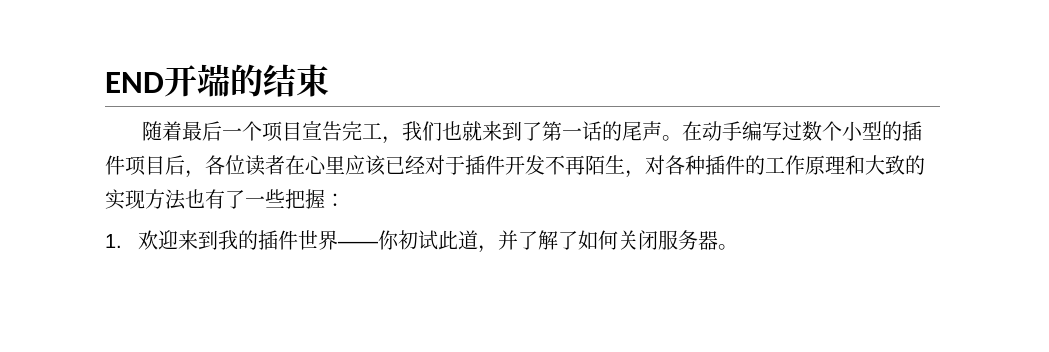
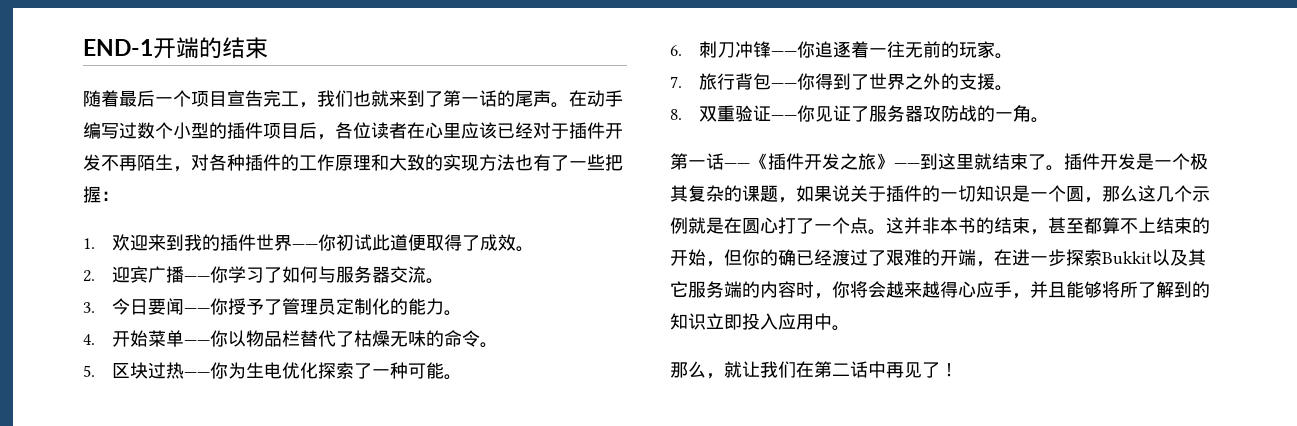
- END开端的结束
+ END-1开端的结束
- 1.欢迎来到我的插件世界——你初试此道，并了解了如何关闭服务器。
+ 1.欢迎来到我的插件世界——你初试此道便取得了成效。
+ 2.迎宾广播——你学习了如何与服务器交流。
+ 3.今日要闻——你授予了管理员定制化的能力。
+ 4.开始菜单——你以物品栏替代了枯燥无味的命令。
+ 5.区块过热——你为生电优化探索了一种可能。
+ 6.刺刀冲锋——你追逐着一往无前的玩家。
+ 7.旅行背包——你得到了世界之外的支援。
+ 8.双重验证——你见证了服务器攻防战的一角。
+ 第一话——《插件开发之旅》——到这里就结束了。插件开发是一个极其复杂的课题，如果说关于插件的一切知识是一个圆，那么这几个示例就是在圆心打了一个点。这并非本书的结束，甚至都算不上结束的开始，但你的确已经渡过了艰难的开端，在进一步探索Bukkit以及其它服务端的内容时，你将会越来越得心应手，并且能够将所了解到的知识立即投入应用中。
+ 那么，就让我们在第二话中再见了！

